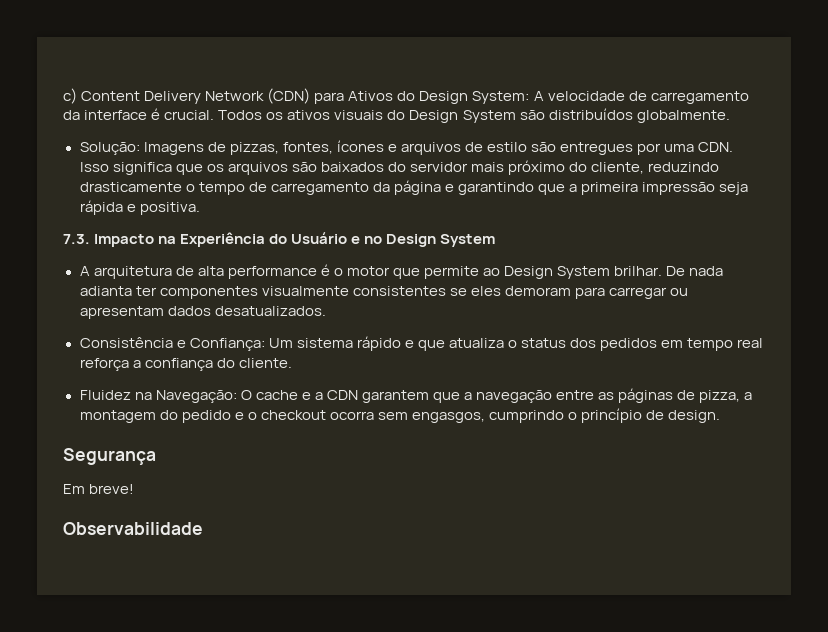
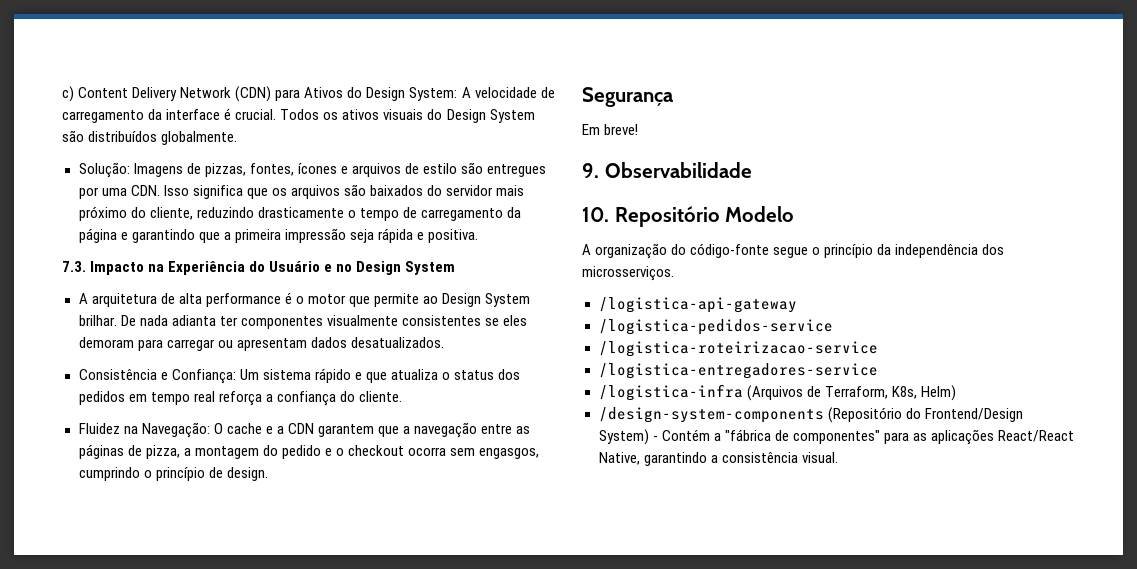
- Observabilidade
+ 9. Observabilidade
+ 10. Repositório Modelo
+ A organização do código-fonte segue o princípio da independência dos microsserviços.
+ /logistica-api-gateway
+ /logistica-pedidos-service
+ /logistica-roteirizacao-service
+ /logistica-entregadores-service
+ /logistica-infra (Arquivos de Terraform, K8s, Helm)
+ /design-system-components (Repositório do Frontend/Design System) - Contém a "fábrica de componentes" para as aplicações React/React Native, garantindo a consistência visual.

